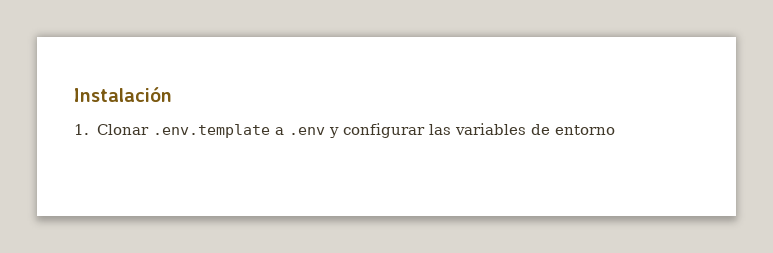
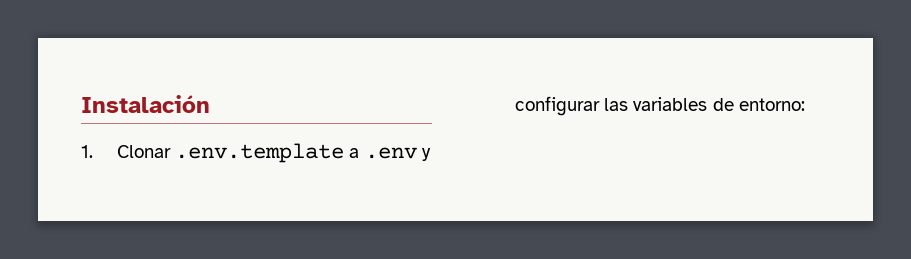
- 1. Clonar .env.template a .env y configurar las variables de entorno
+ 1. Clonar .env.template a .env y configurar las variables de entorno:

